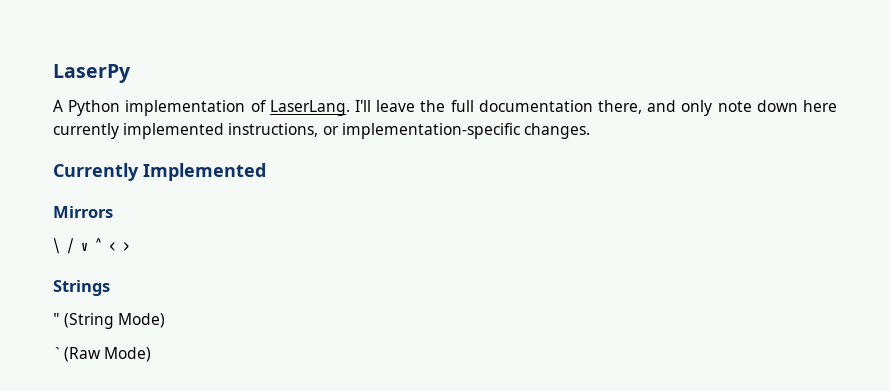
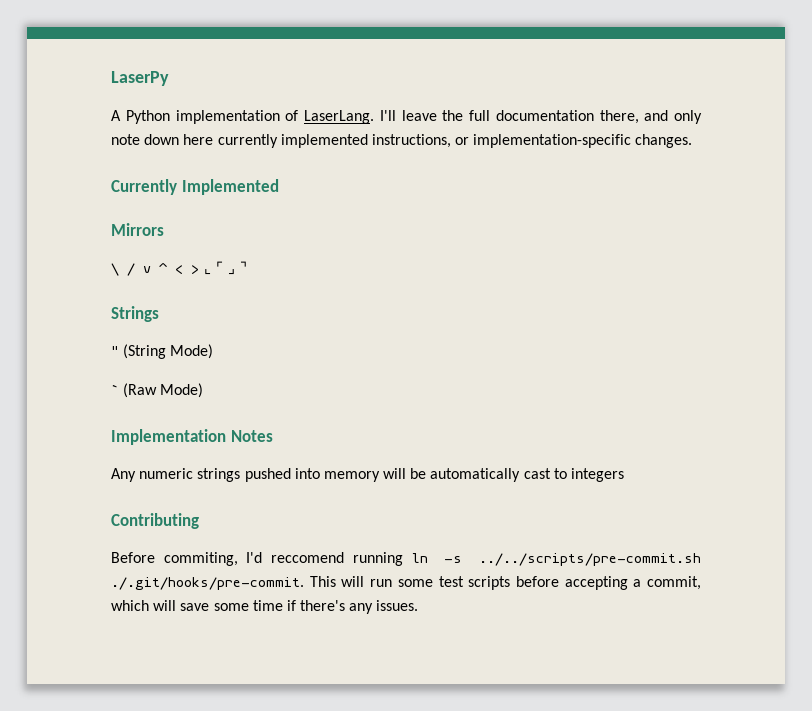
- \ / v ^ < >
+ \ / v ^ < > ⌞ ⌜ ⌟ ⌝
+ Implementation Notes
+ Any numeric strings pushed into memory will be automatically cast to integers
+ Contributing
+ Before commiting, I'd reccomend running ln -s ../../scripts/pre-commit.sh ./.git/hooks/pre-commit. This will run some test scripts before accepting a commit, which will save some time if there's any issues.

